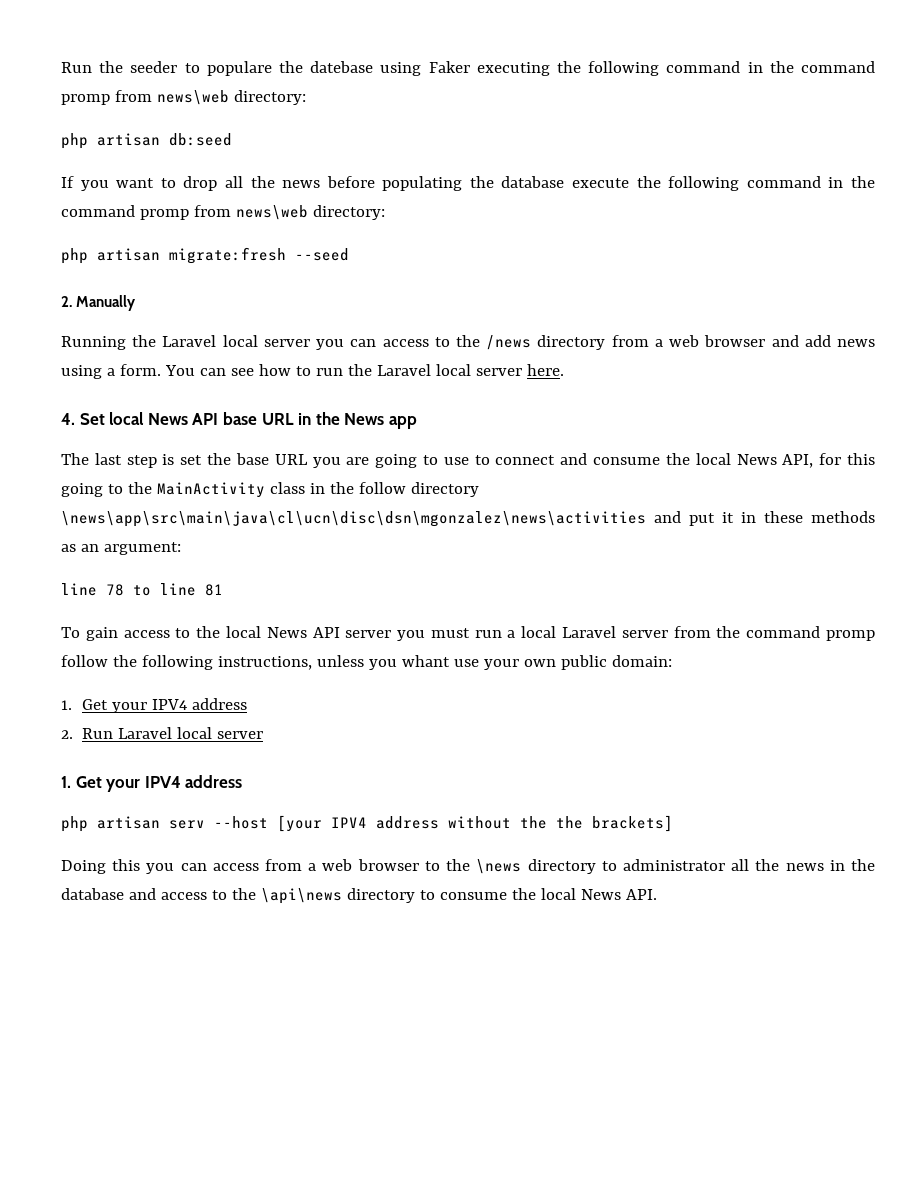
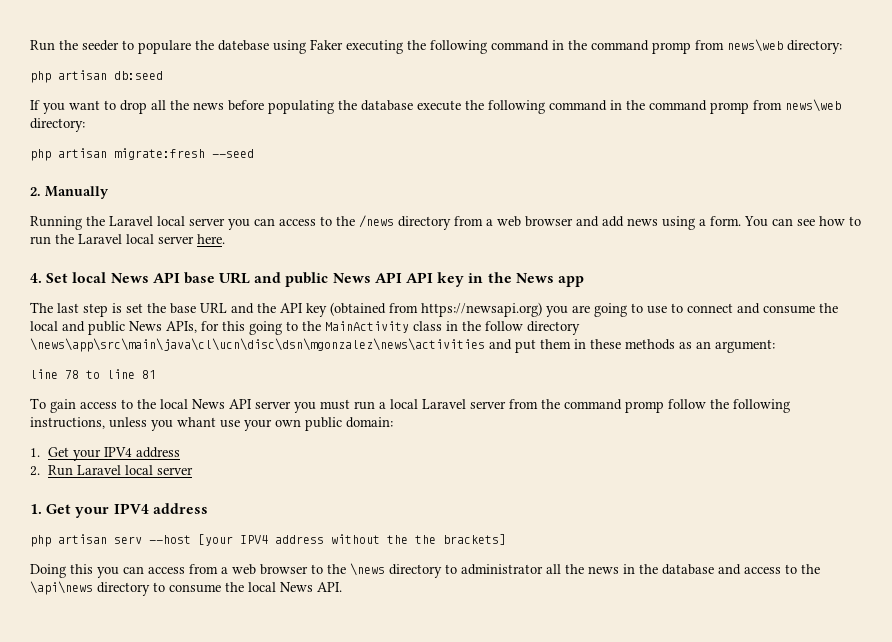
- 4. Set local News API base URL in the News app
+ 4. Set local News API base URL and public News API API key in the News app
- The last step is set the base URL you are going to use to connect and consume the local News API, for this going to the MainActivity class in the follow directory \news\app\src\main\java\cl\ucn\disc\dsn\mgonzalez\news\activities and put it in these methods as an argument:
+ The last step is set the base URL and the API key (obtained from https://newsapi.org) you are going to use to connect and consume the local and public News APIs, for this going to the MainActivity class in the follow directory \news\app\src\main\java\cl\ucn\disc\dsn\mgonzalez\news\activities and put them in these methods as an argument:

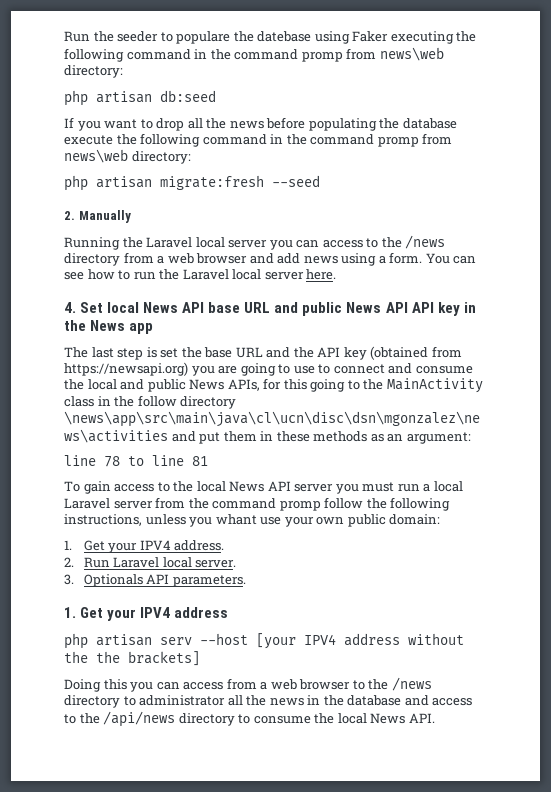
  To gain access to the local News API server you must run a local Laravel server from the command promp follow the following instructions, unless you whant use your own public domain:
- 1. Get your IPV4 address
+ 1. Get your IPV4 address.
- 2. Run Laravel local server
+ 2. Run Laravel local server.
+ 3. Optionals API parameters.
- Doing this you can access from a web browser to the \news directory to administrator all the news in the database and access to the \api\news directory to consume the local News API.
+ Doing this you can access from a web browser to the /news directory to administrator all the news in the database and access to the /api/news directory to consume the local News API.

